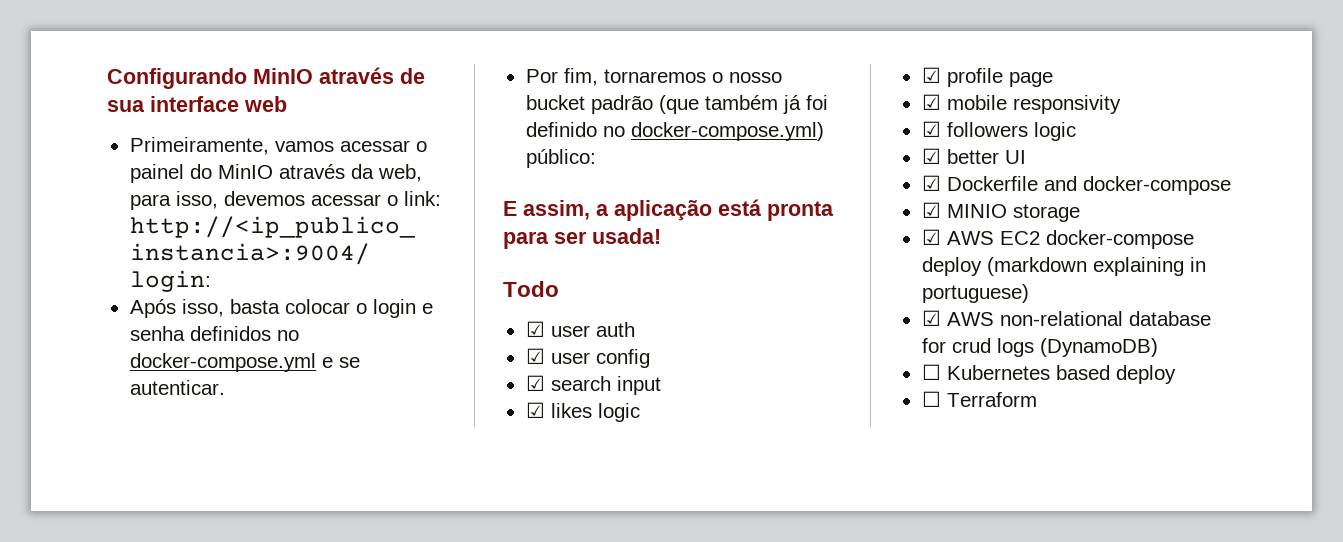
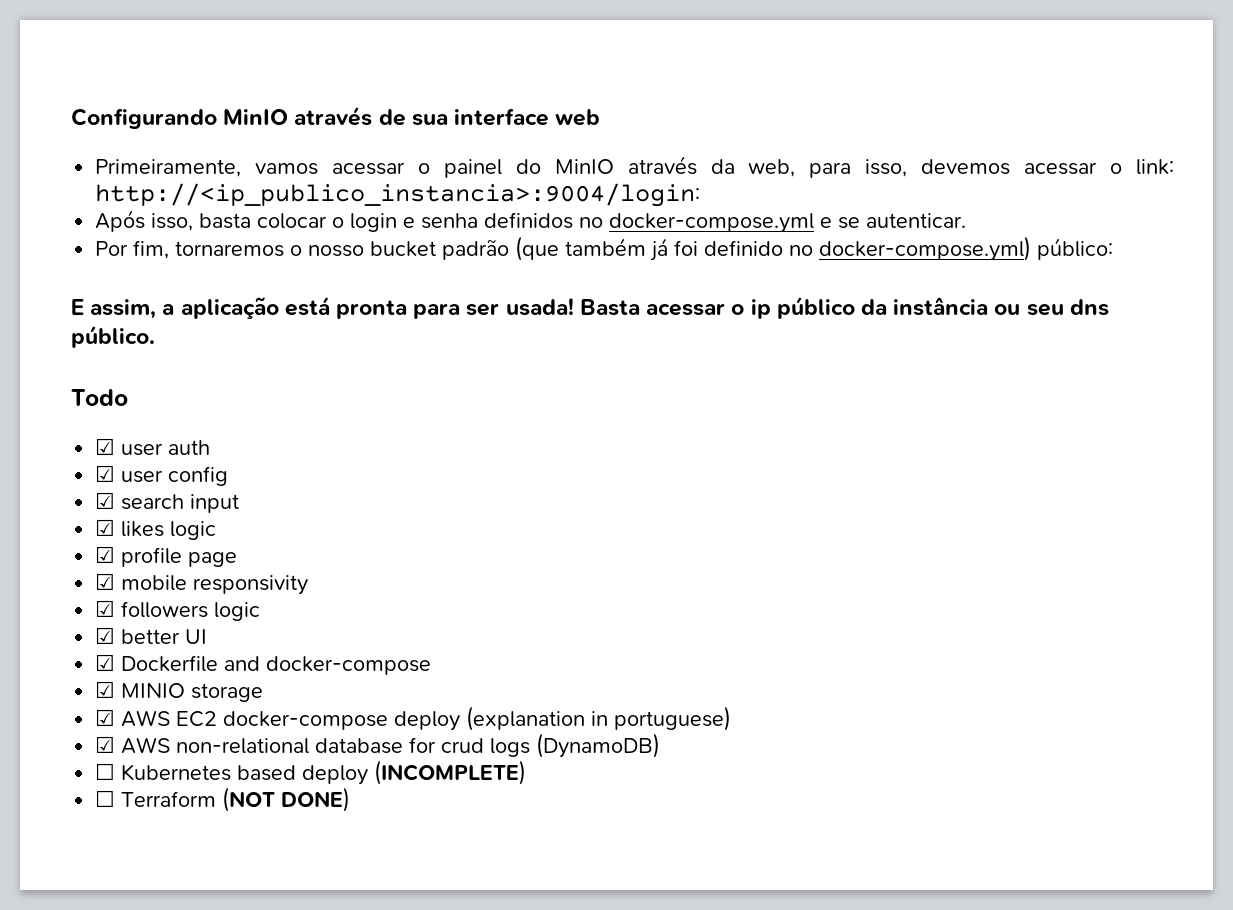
+ Basta acessar o ip público da instância ou seu dns público.
- ☑ AWS EC2 docker-compose deploy (markdown explaining in portuguese)
+ ☑ AWS EC2 docker-compose deploy (explanation in portuguese)
- ☐ Kubernetes based deploy
+ ☐ Kubernetes based deploy (INCOMPLETE)
- ☐ Terraform
+ ☐ Terraform (NOT DONE)

